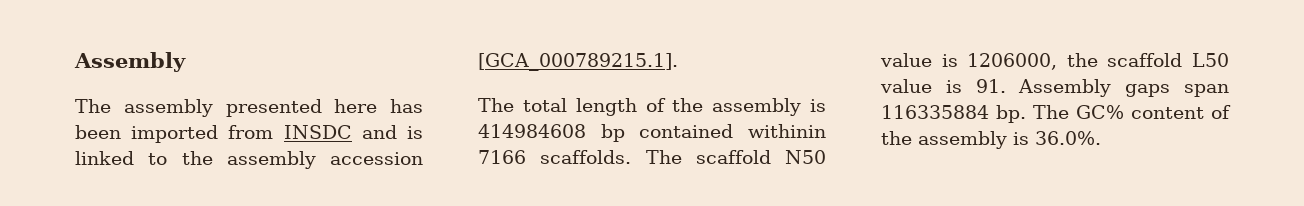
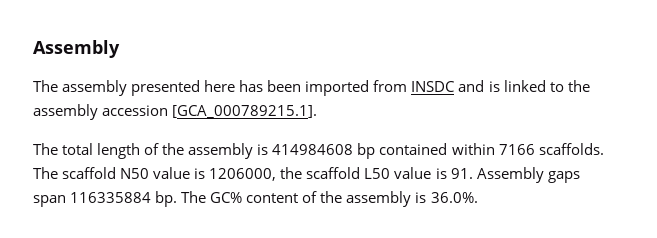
- The total length of the assembly is 414984608 bp contained withinin 7166 scaffolds.
+ The total length of the assembly is 414984608 bp contained within 7166 scaffolds.

